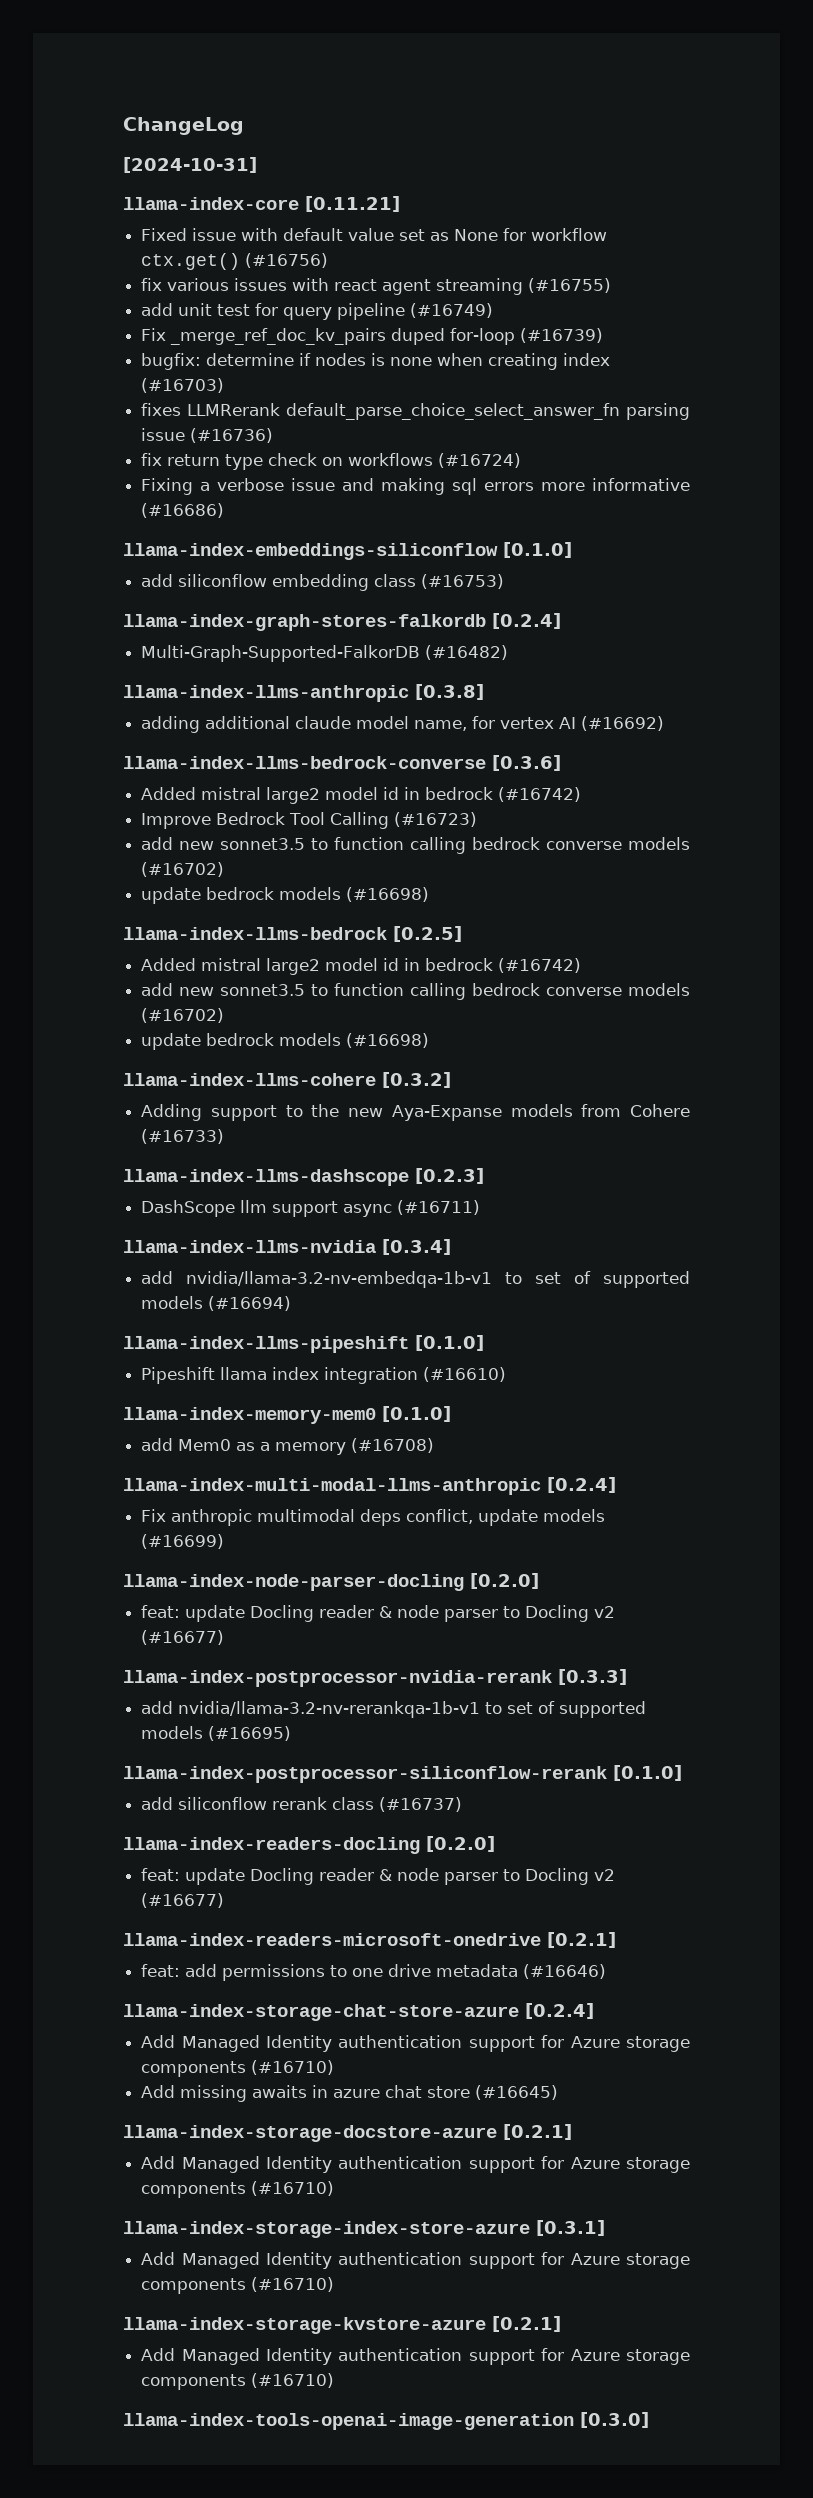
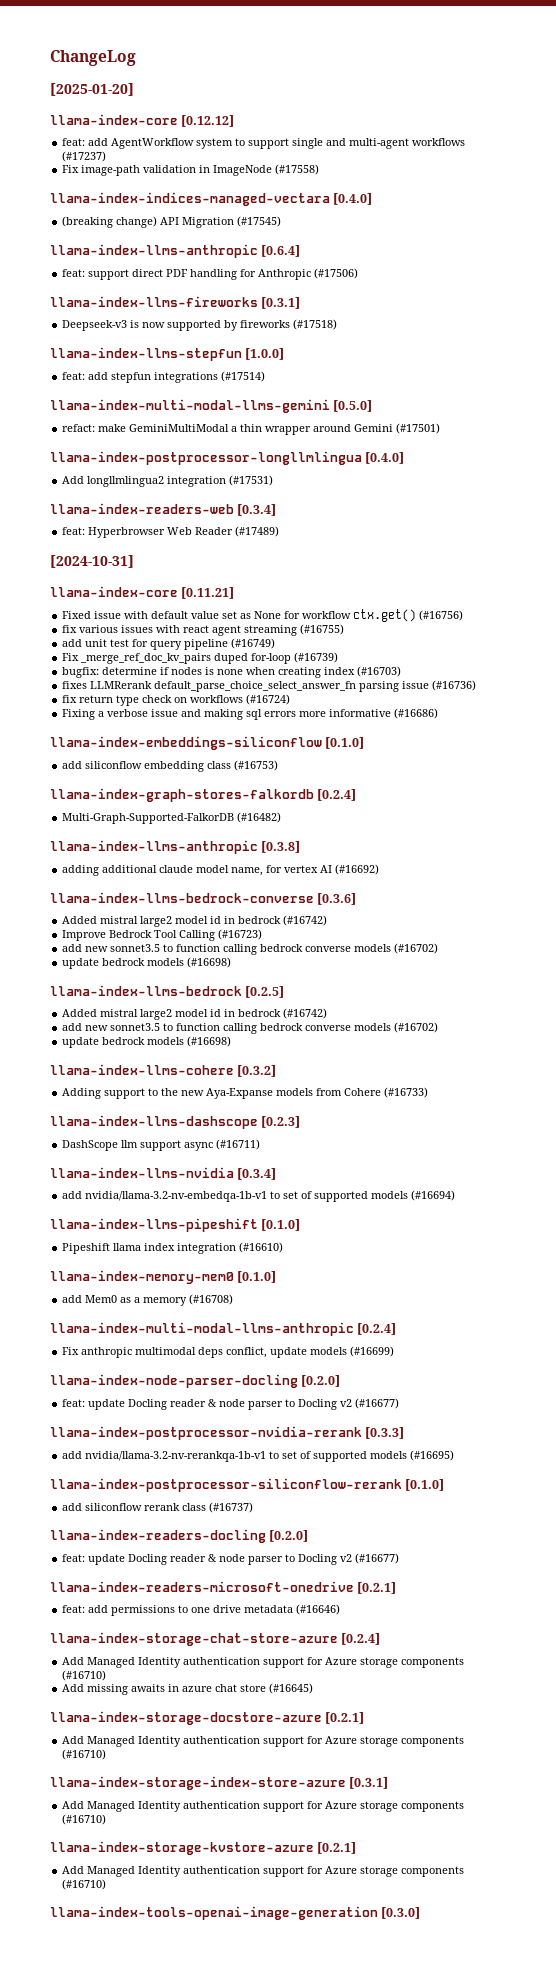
+ [2025-01-20]
+ llama-index-core [0.12.12]
+ feat: add AgentWorkflow system to support single and multi-agent workflows (#17237)
+ Fix image-path validation in ImageNode (#17558)
+ llama-index-indices-managed-vectara [0.4.0]
+ (breaking change) API Migration (#17545)
+ llama-index-llms-anthropic [0.6.4]
+ feat: support direct PDF handling for Anthropic (#17506)
+ llama-index-llms-fireworks [0.3.1]
+ Deepseek-v3 is now supported by fireworks (#17518)
+ llama-index-llms-stepfun [1.0.0]
+ feat: add stepfun integrations (#17514)
+ llama-index-multi-modal-llms-gemini [0.5.0]
+ refact: make GeminiMultiModal a thin wrapper around Gemini (#17501)
+ llama-index-postprocessor-longllmlingua [0.4.0]
+ Add longllmlingua2 integration (#17531)
+ llama-index-readers-web [0.3.4]
+ feat: Hyperbrowser Web Reader (#17489)

